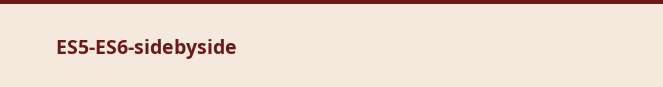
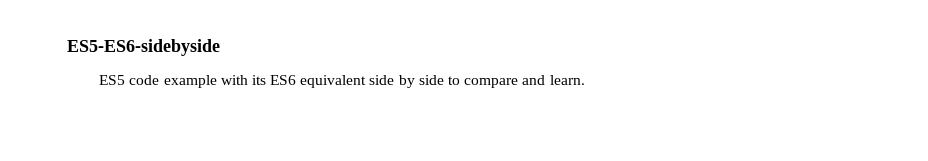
+ ES5 code example with its ES6 equivalent side by side to compare and learn.

